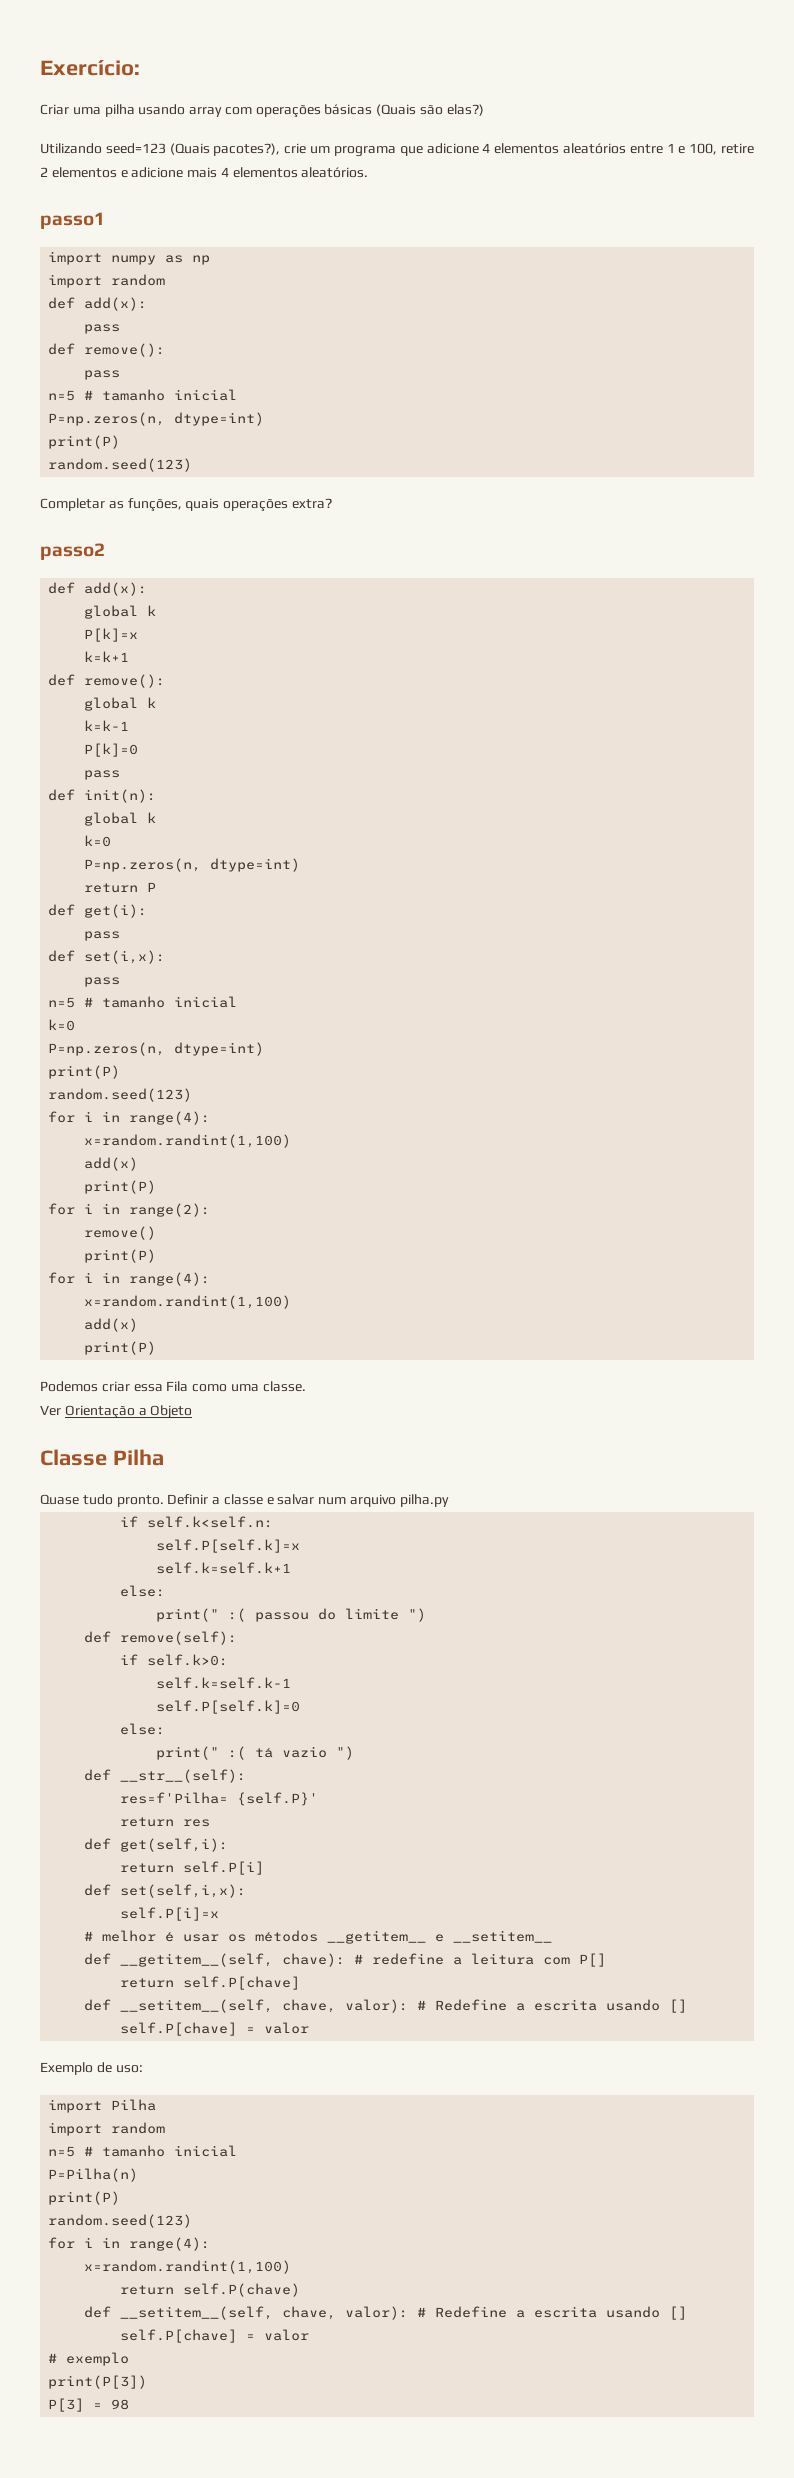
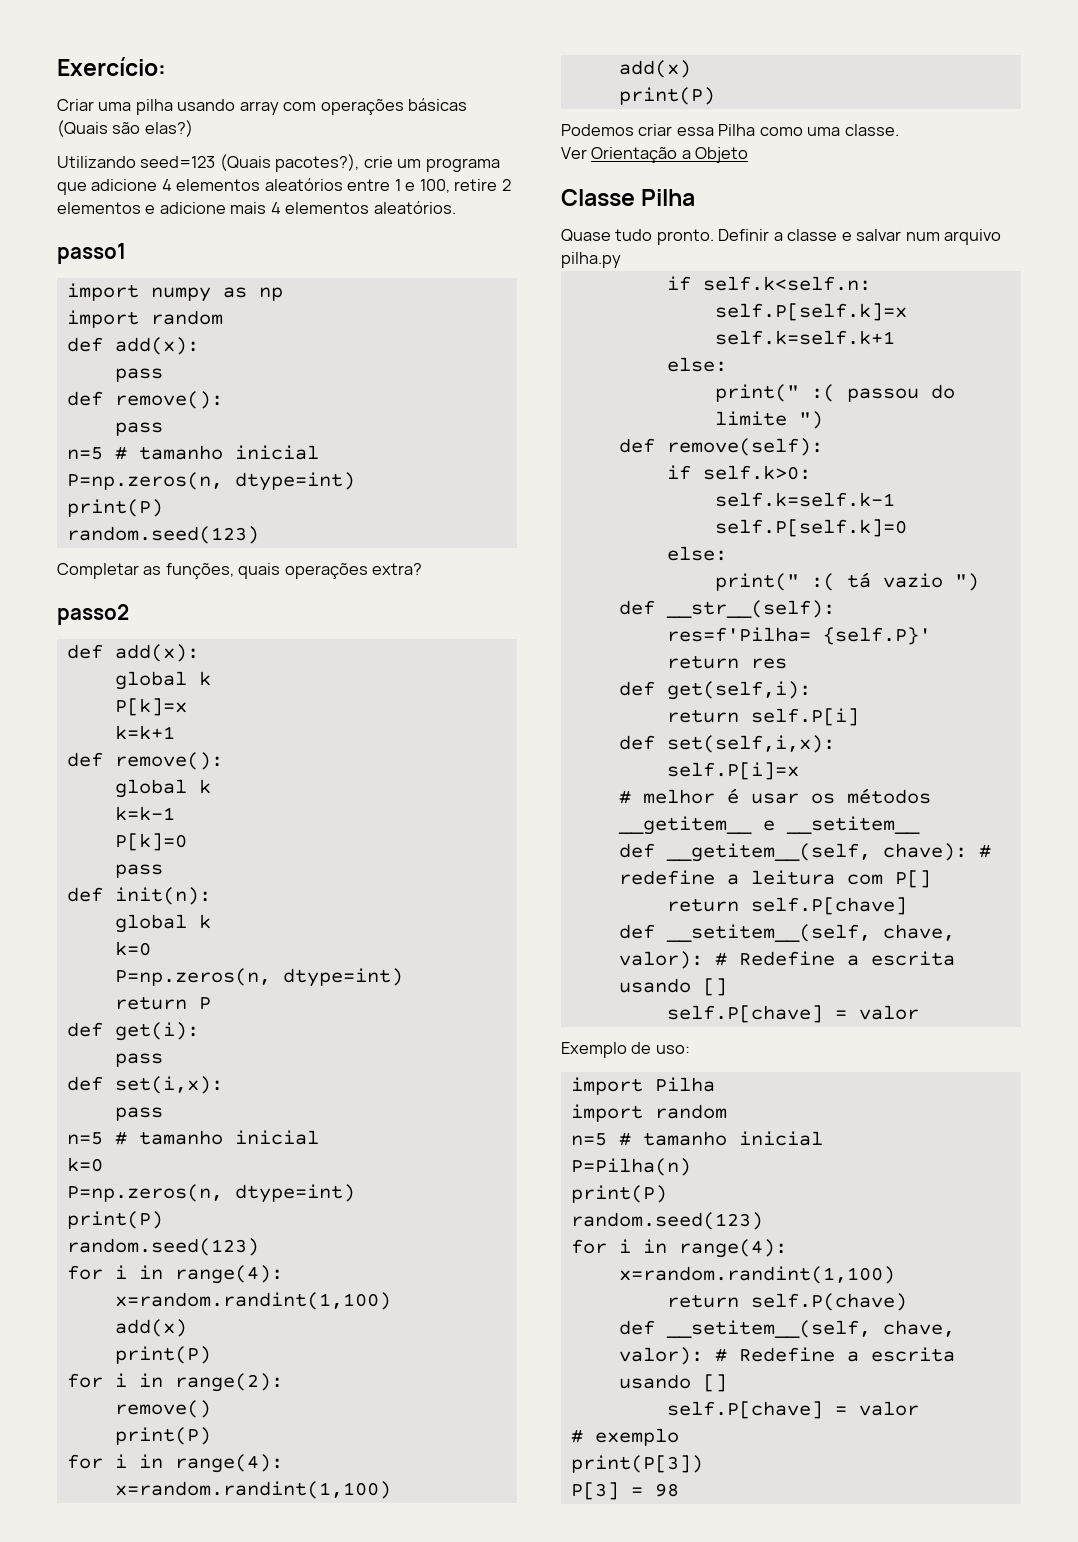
- Podemos criar essa Fila como uma classe.
+ Podemos criar essa Pilha como uma classe.

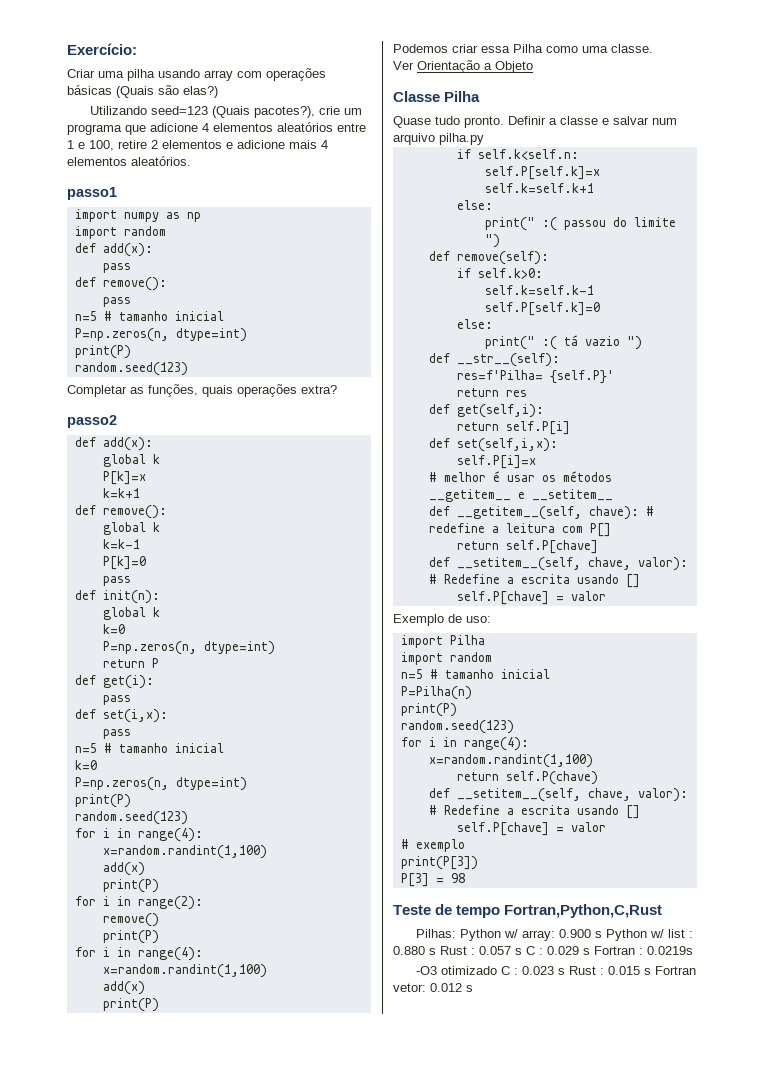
+ Teste de tempo Fortran,Python,C,Rust
+ Pilhas: Python w/ array: 0.900 s Python w/ list : 0.880 s Rust : 0.057 s C : 0.029 s Fortran : 0.0219s
+ -O3 otimizado C : 0.023 s Rust : 0.015 s Fortran vetor: 0.012 s

